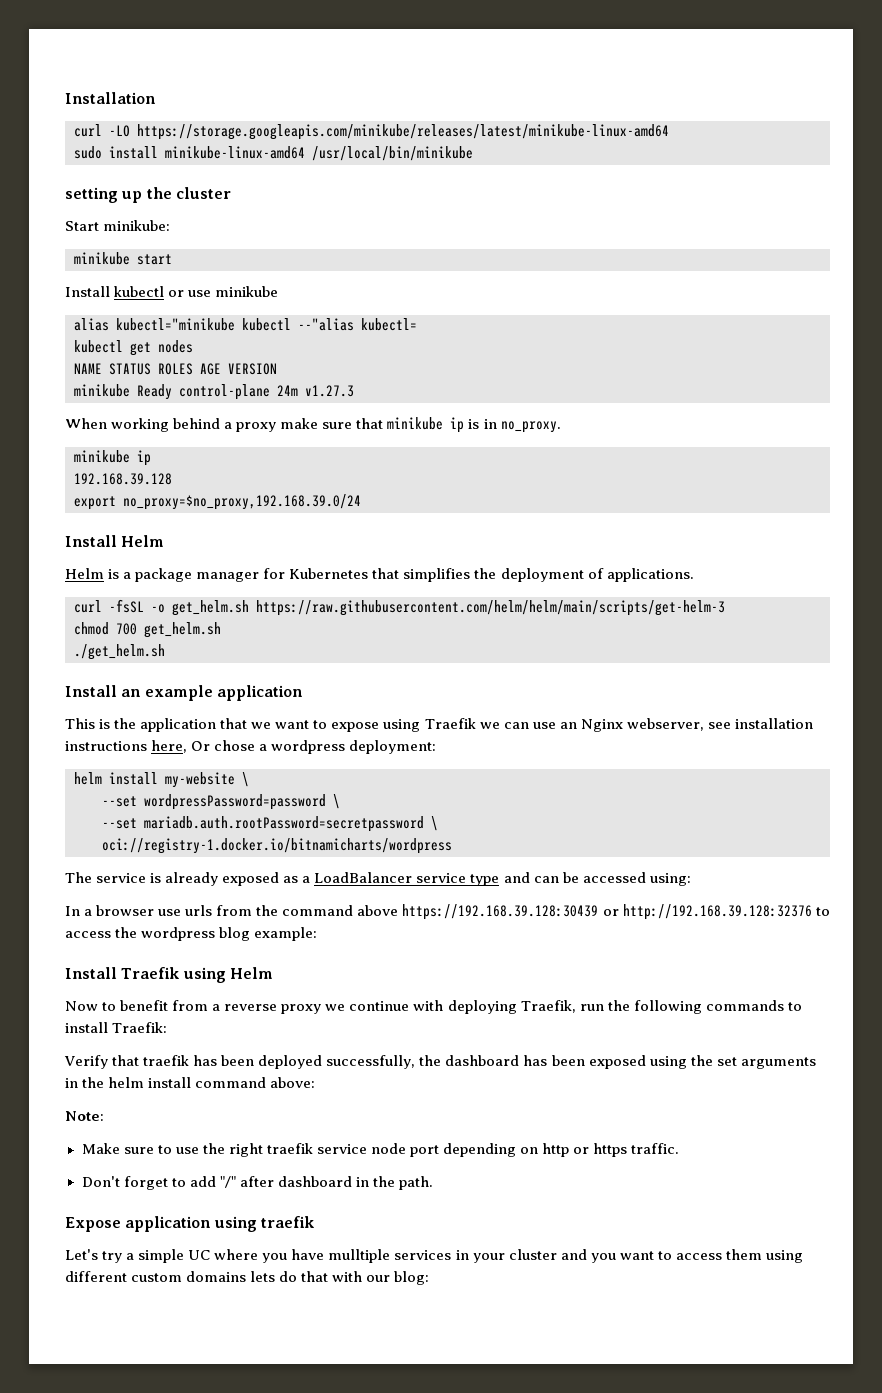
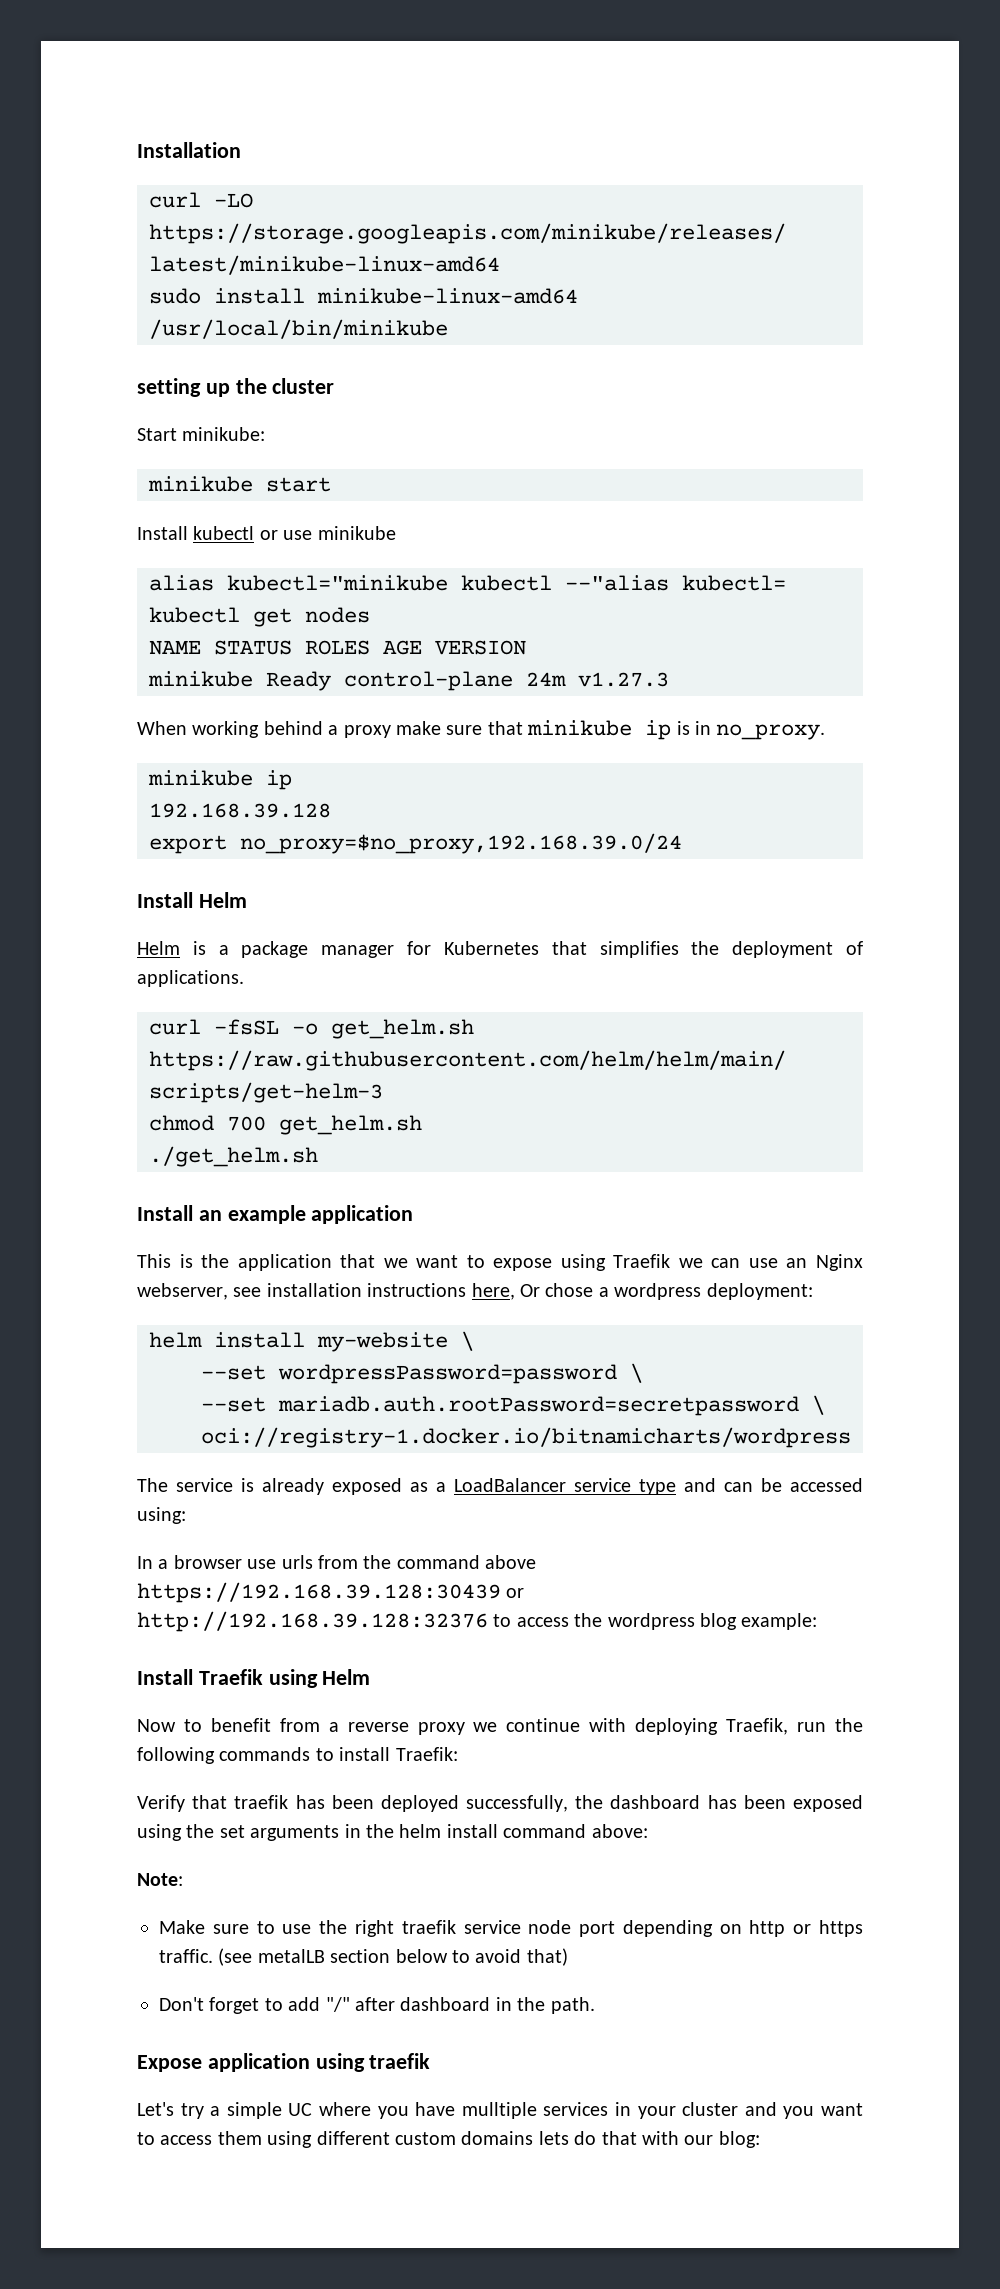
+ (see metalLB section below to avoid that)

